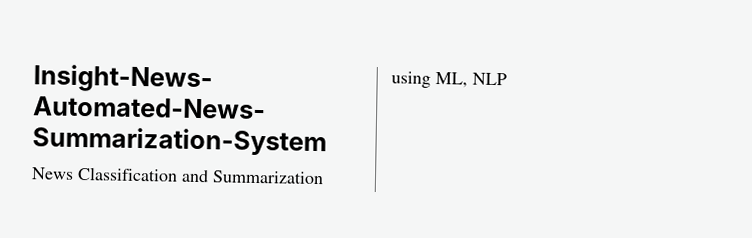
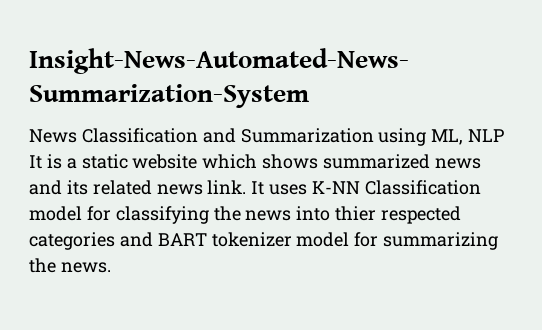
- News Classification and Summarization using ML, NLP
+ News Classification and Summarization using ML, NLP It is a static website which shows summarized news and its related news link. It uses K-NN Classification model for classifying the news into thier respected categories and BART tokenizer model for summarizing the news.

